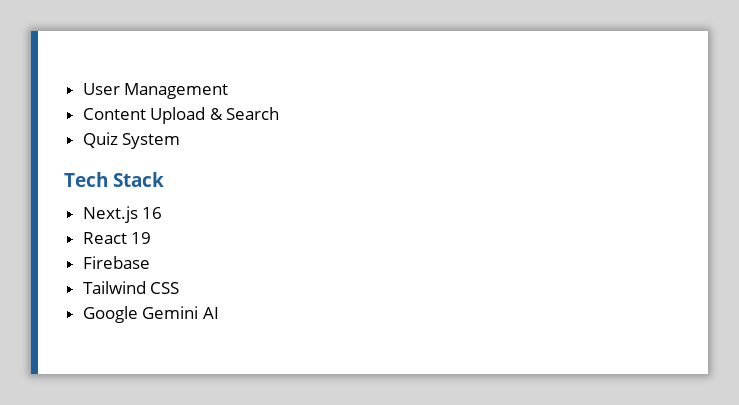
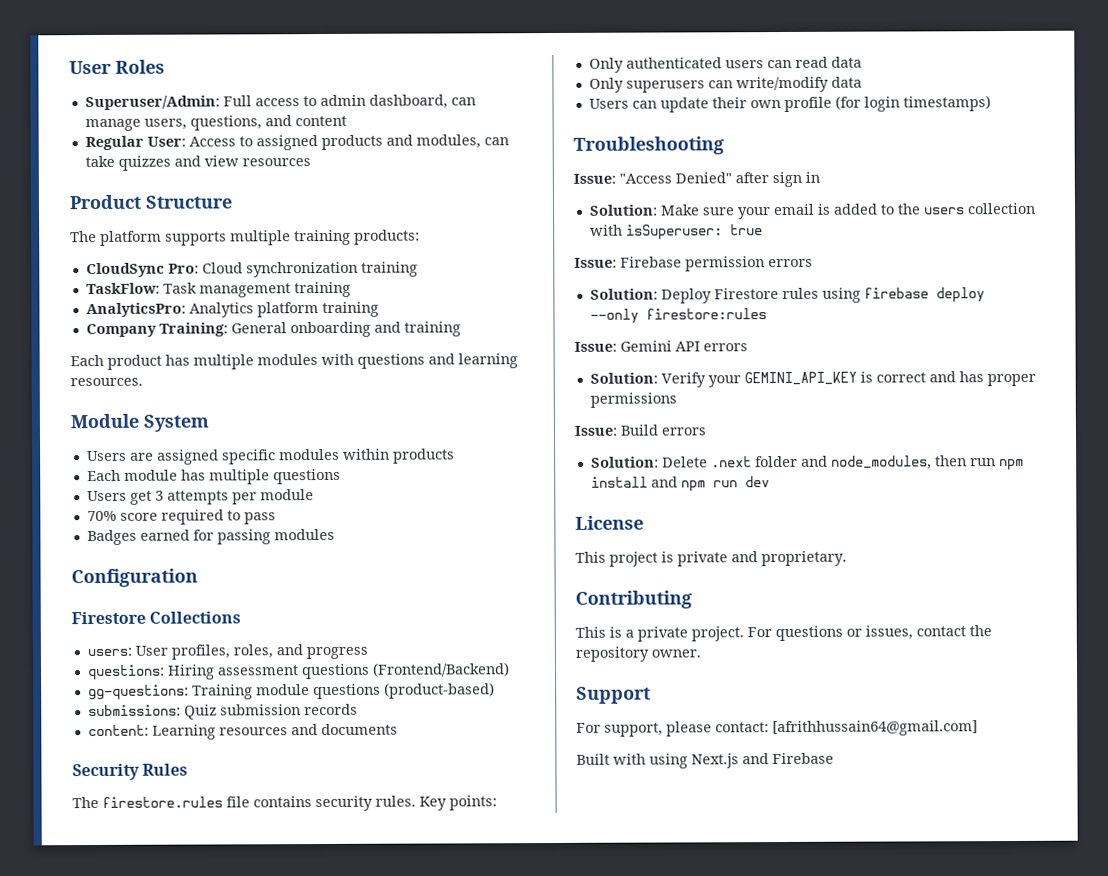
- User Management
- Content Upload & Search
- Quiz System
- Tech Stack
- Next.js 16
- React 19
- Firebase
- Tailwind CSS
- Google Gemini AI
+ User Roles
+ Superuser/Admin: Full access to admin dashboard, can manage users, questions, and content
+ Regular User: Access to assigned products and modules, can take quizzes and view resources
+ Product Structure
+ The platform supports multiple training products:
+ CloudSync Pro: Cloud synchronization training
+ TaskFlow: Task management training
+ AnalyticsPro: Analytics platform training
+ Company Training: General onboarding and training
+ Each product has multiple modules with questions and learning resources.
+ Module System
+ Users are assigned specific modules within products
+ Each module has multiple questions
+ Users get 3 attempts per module
+ 70% score required to pass
+ Badges earned for passing modules
+ Configuration
+ Firestore Collections
+ users: User profiles, roles, and progress
+ questions: Hiring assessment questions (Frontend/Backend)
+ gg-questions: Training module questions (product-based)
+ submissions: Quiz submission records
+ content: Learning resources and documents
+ Security Rules
+ The firestore.rules file contains security rules. Key points:
+ Only authenticated users can read data
+ Only superusers can write/modify data
+ Users can update their own profile (for login timestamps)
+ Troubleshooting
+ Issue: "Access Denied" after sign in
+ Solution: Make sure your email is added to the users collection with isSuperuser: true
+ Issue: Firebase permission errors
+ Solution: Deploy Firestore rules using firebase deploy --only firestore:rules
+ Issue: Gemini API errors
+ Solution: Verify your GEMINI_API_KEY is correct and has proper permissions
+ Issue: Build errors
+ Solution: Delete .next folder and node_modules, then run npm install and npm run dev
+ License
+ This project is private and proprietary.
+ Contributing
+ This is a private project. For questions or issues, contact the repository owner.
+ Support
+ For support, please contact: [afrithhussain64@gmail.com]
+ Built with using Next.js and Firebase

